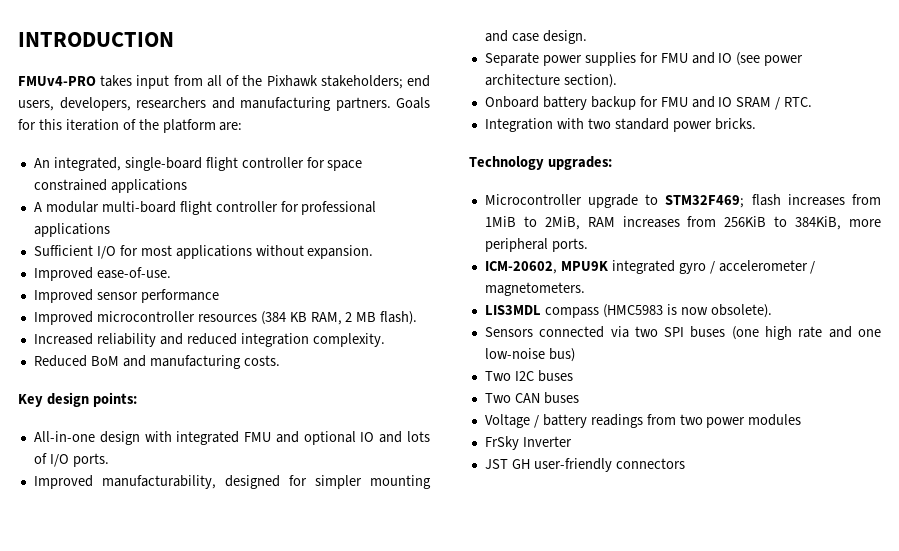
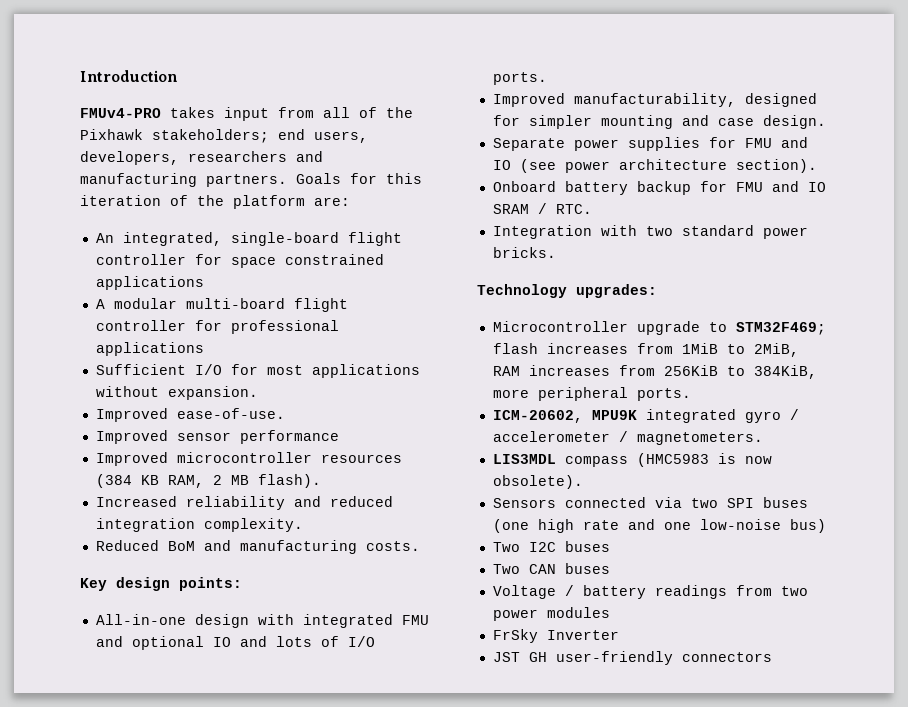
- INTRODUCTION
+ Introduction

